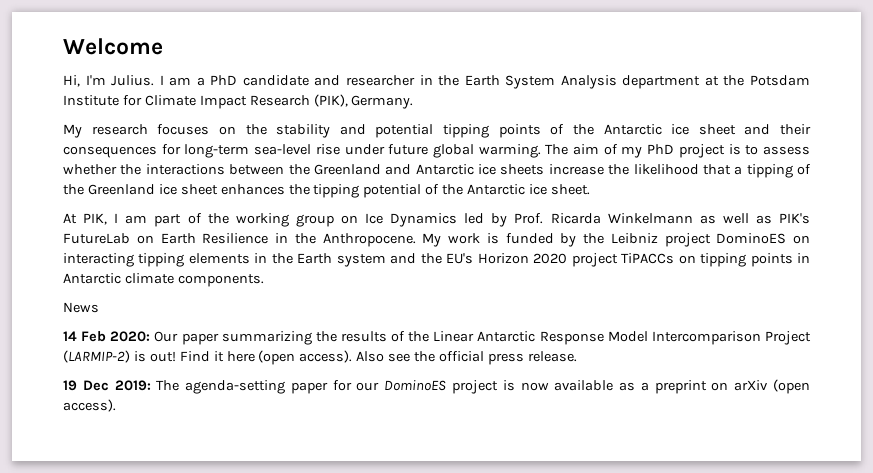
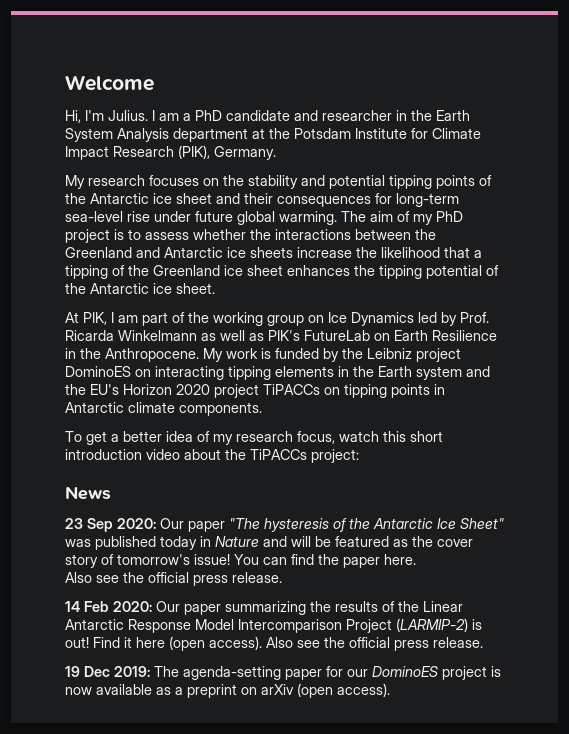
+ To get a better idea of my research focus, watch this short introduction video about the TiPACCs project:
  News
+ 23 Sep 2020: Our paper "The hysteresis of the Antarctic Ice Sheet" was published today in Nature and will be featured as the cover story of tomorrow's issue! You can find the paper here.
+ Also see the official press release.

